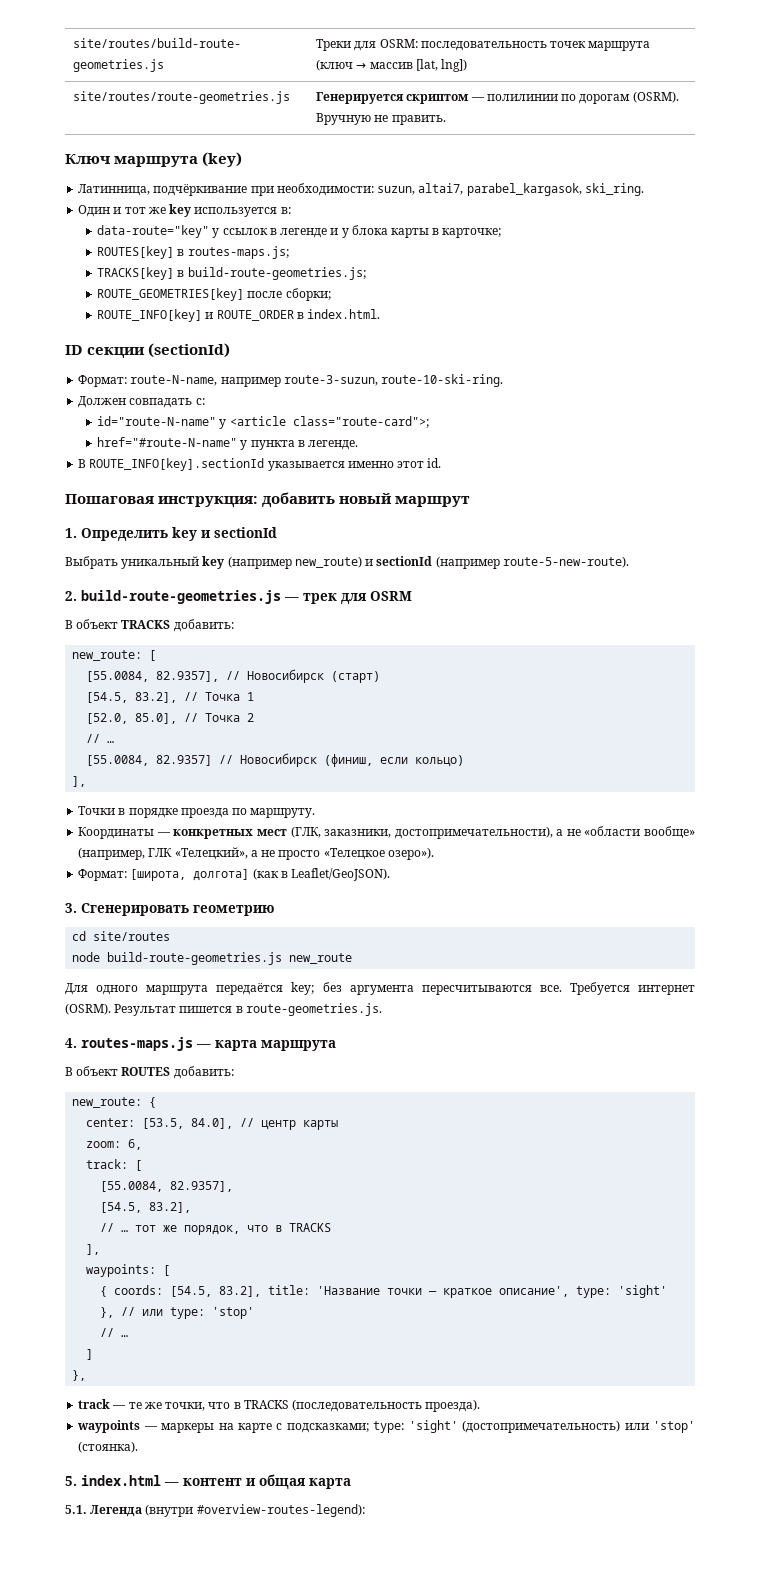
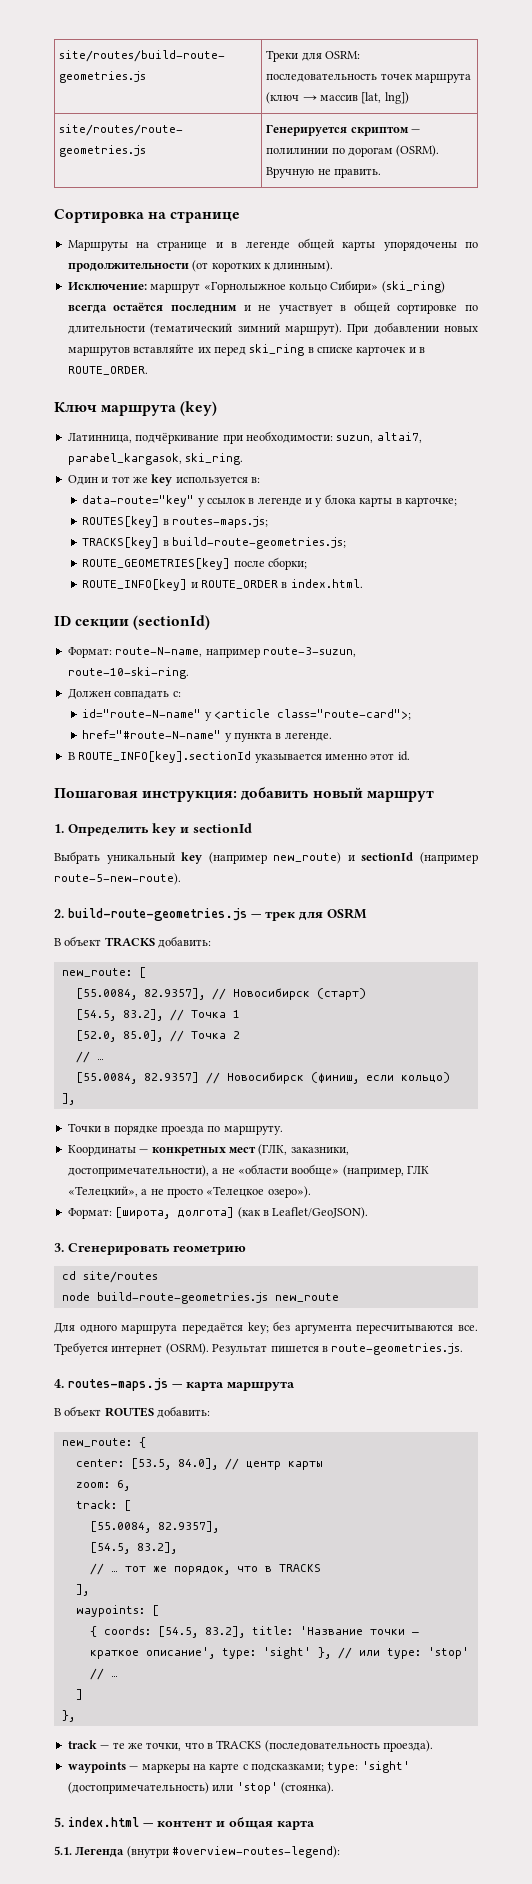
+ Сортировка на странице
+ Маршруты на странице и в легенде общей карты упорядочены по продолжительности (от коротких к длинным).
+ Исключение: маршрут «Горнолыжное кольцо Сибири» (ski_ring) всегда остаётся последним и не участвует в общей сортировке по длительности (тематический зимний маршрут). При добавлении новых маршрутов вставляйте их перед ski_ring в списке карточек и в ROUTE_ORDER.

